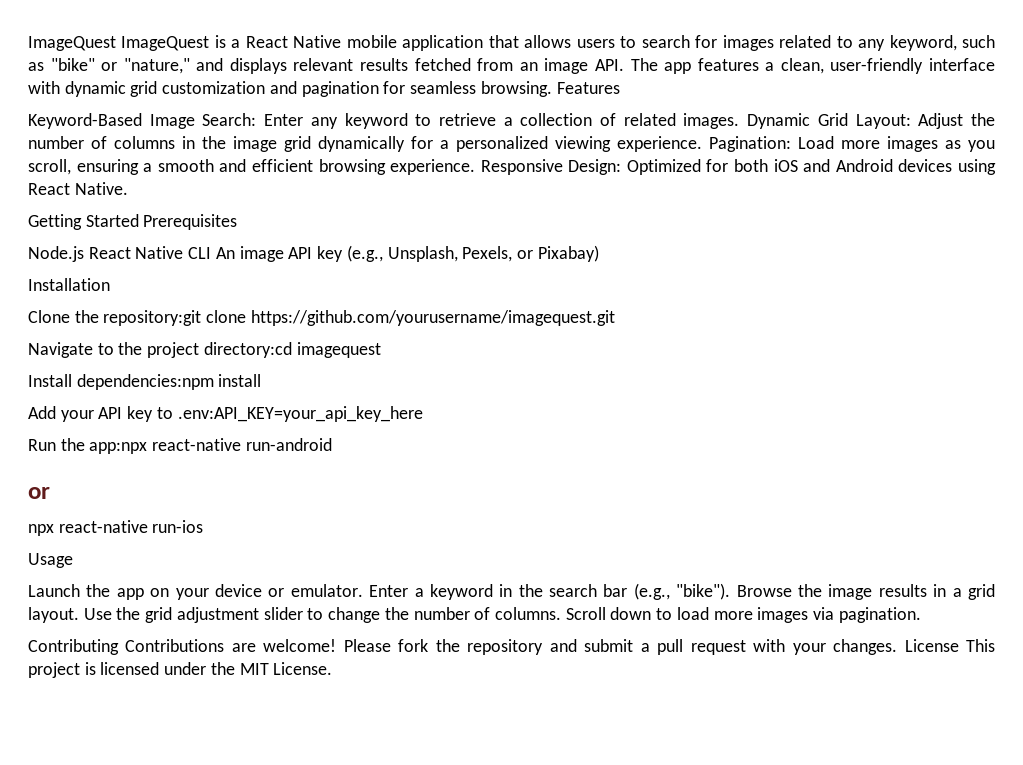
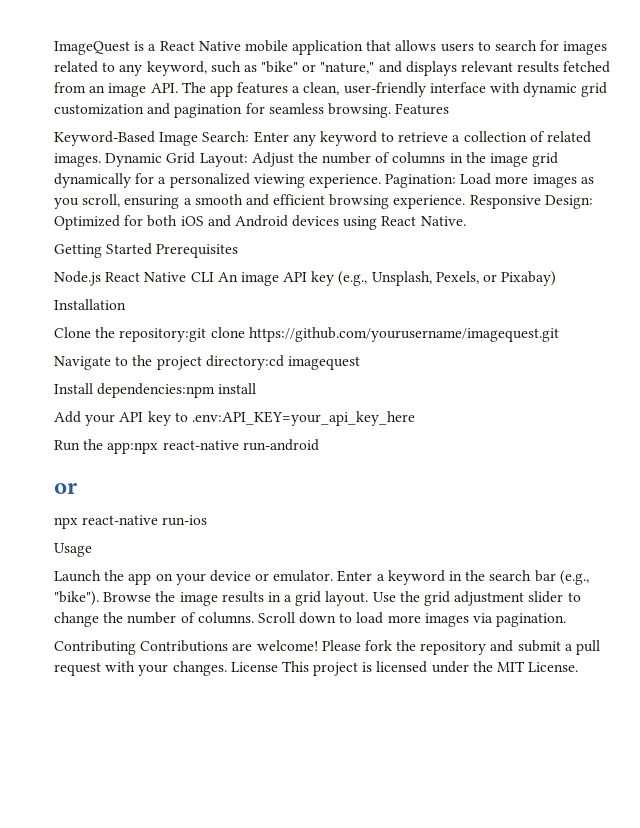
- ImageQuest ImageQuest is a React Native mobile application that allows users to search for images related to any keyword, such as "bike" or "nature," and displays relevant results fetched from an image API. The app features a clean, user-friendly interface with dynamic grid customization and pagination for seamless browsing.
+ ImageQuest is a React Native mobile application that allows users to search for images related to any keyword, such as "bike" or "nature," and displays relevant results fetched from an image API. The app features a clean, user-friendly interface with dynamic grid customization and pagination for seamless browsing.

